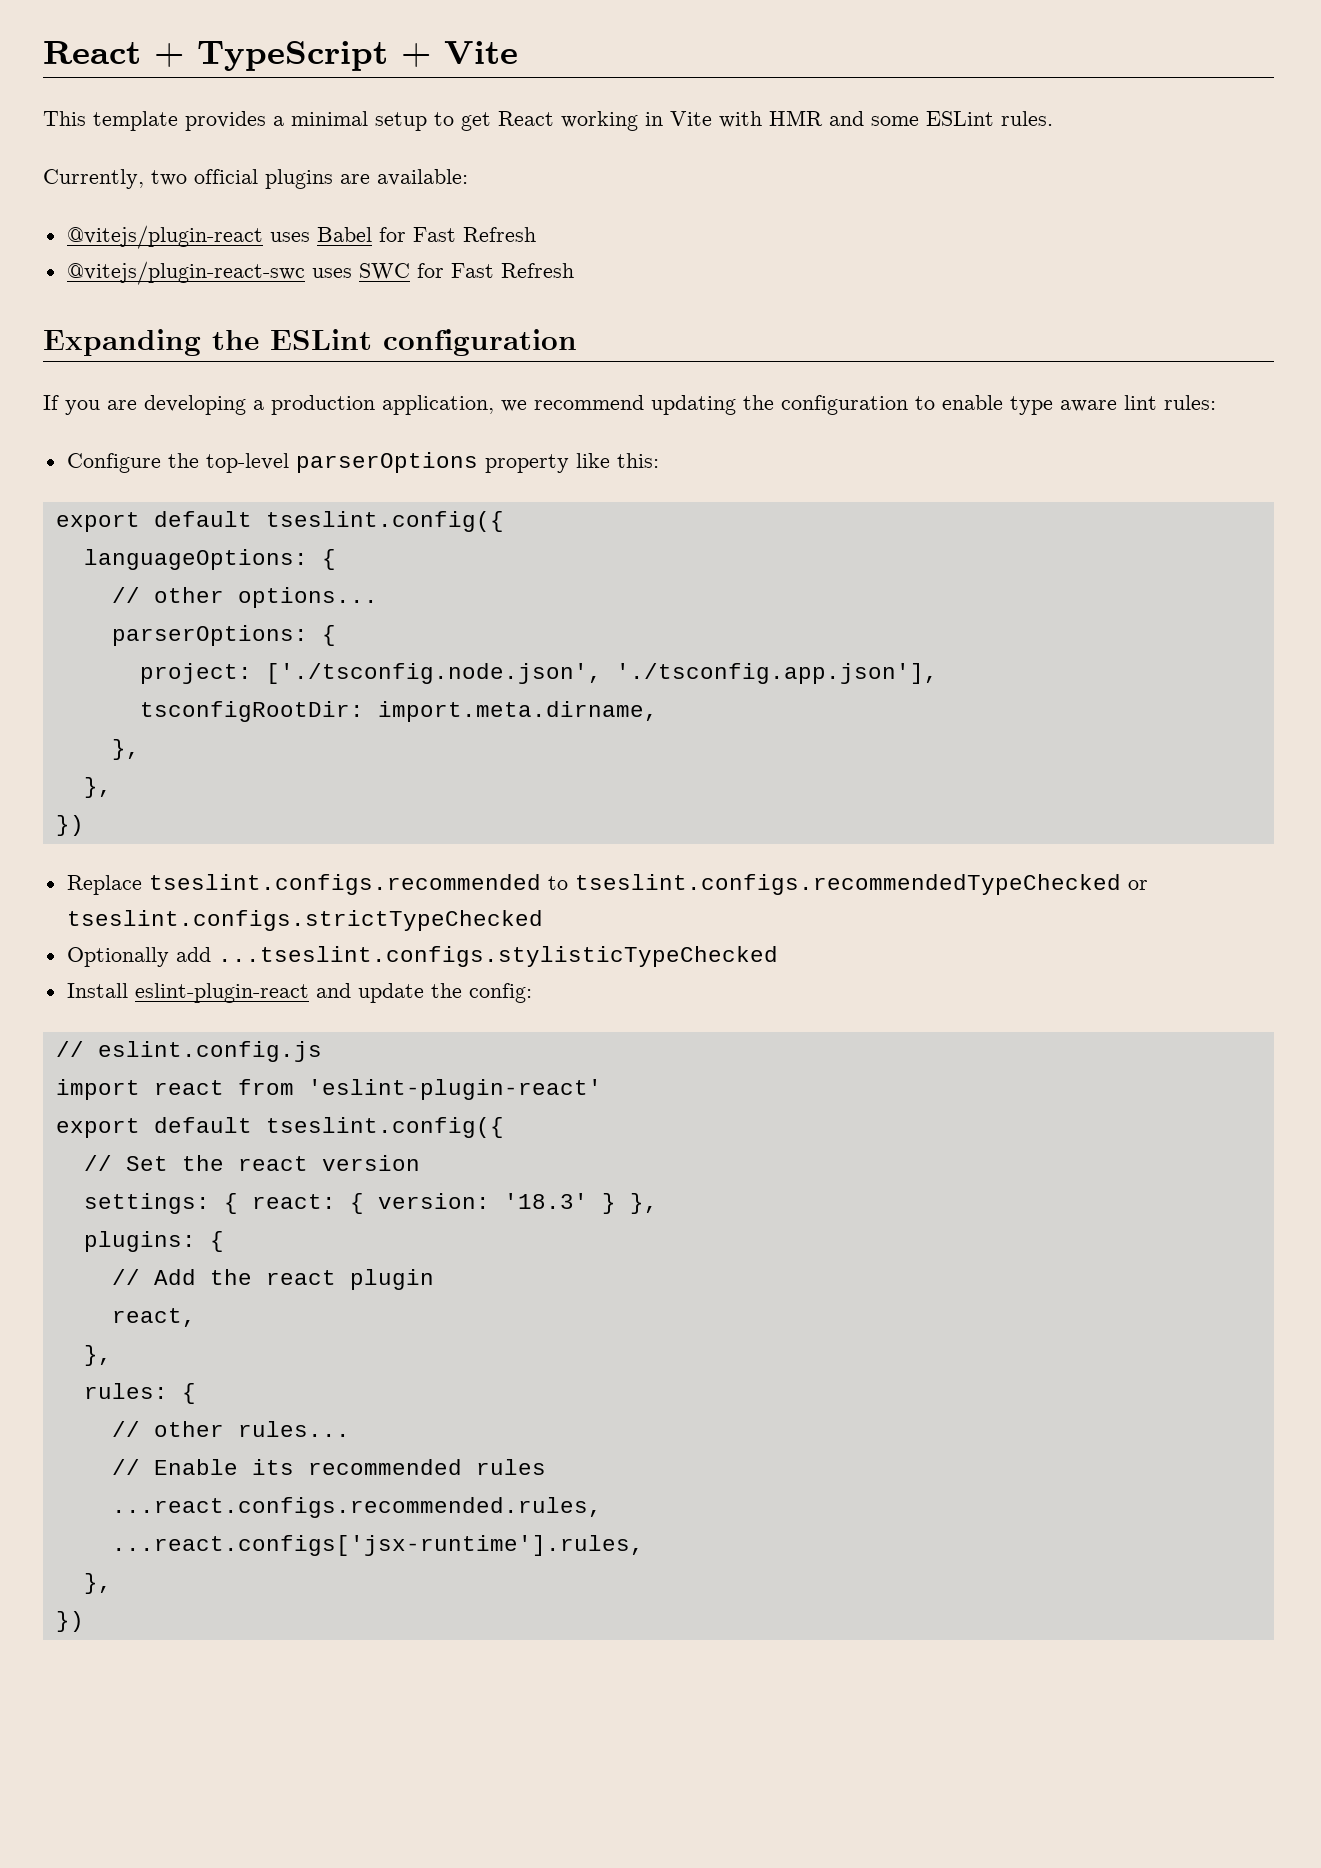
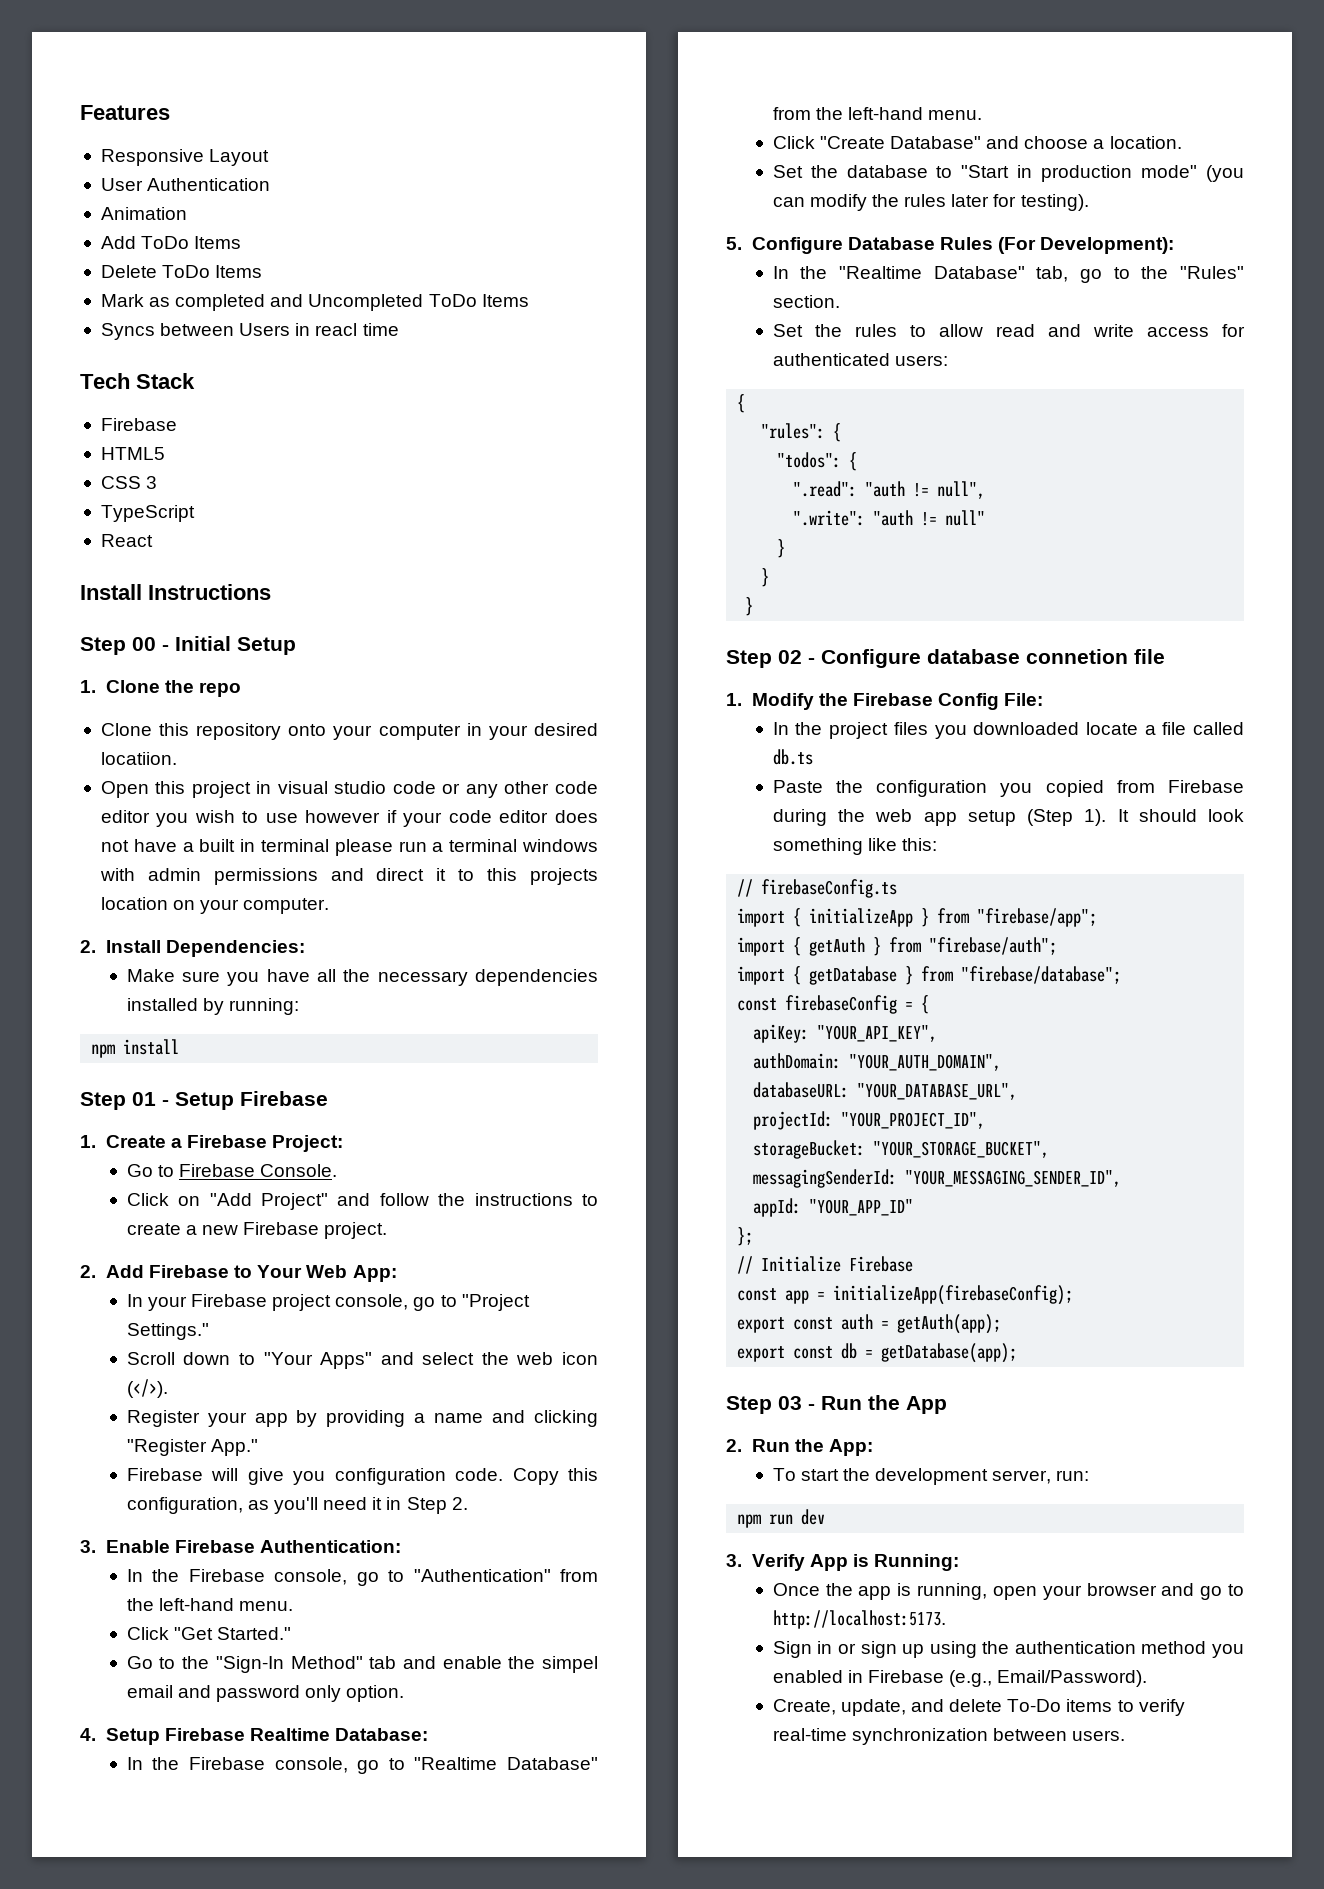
- React + TypeScript + Vite
- This template provides a minimal setup to get React working in Vite with HMR and some ESLint rules.
- Currently, two official plugins are available:
- @vitejs/plugin-react uses Babel for Fast Refresh
- @vitejs/plugin-react-swc uses SWC for Fast Refresh
- Expanding the ESLint configuration
- If you are developing a production application, we recommend updating the configuration to enable type aware lint rules:
- Configure the top-level parserOptions property like this:
- export default tseslint.config({
- languageOptions: {
- // other options...
- parserOptions: {
- project: ['./tsconfig.node.json', './tsconfig.app.json'],
- tsconfigRootDir: import.meta.dirname,
- },
- },
- })
- Replace tseslint.configs.recommended to tseslint.configs.recommendedTypeChecked or tseslint.configs.strictTypeChecked
- Optionally add ...tseslint.configs.stylisticTypeChecked
- Install eslint-plugin-react and update the config:
- // eslint.config.js
- import react from 'eslint-plugin-react'
- export default tseslint.config({
- // Set the react version
- settings: { react: { version: '18.3' } },
- plugins: {
- // Add the react plugin
- react,
- },
- rules: {
- // other rules...
- // Enable its recommended rules
- ...react.configs.recommended.rules,
- ...react.configs['jsx-runtime'].rules,
- },
- })
+ Features
+ Responsive Layout
+ User Authentication
+ Animation
+ Add ToDo Items
+ Delete ToDo Items
+ Mark as completed and Uncompleted ToDo Items
+ Syncs between Users in reacl time
+ Tech Stack
+ Firebase
+ HTML5
+ CSS 3
+ TypeScript
+ React
+ Install Instructions
+ Step 00 - Initial Setup
+ 1. Clone the repo
+ Clone this repository onto your computer in your desired locatiion.
+ Open this project in visual studio code or any other code editor you wish to use however if your code editor does not have a built in terminal please run a terminal windows with admin permissions and direct it to this projects location on your computer.
+ 2. Install Dependencies:
+ Make sure you have all the necessary dependencies installed by running:
+ npm install
+ Step 01 - Setup Firebase
+ 1. Create a Firebase Project:
+ Go to Firebase Console.
+ Click on "Add Project" and follow the instructions to create a new Firebase project.
+ 2. Add Firebase to Your Web App:
+ In your Firebase project console, go to "Project Settings."
+ Scroll down to "Your Apps" and select the web icon (</>).
+ Register your app by providing a name and clicking "Register App."
+ Firebase will give you configuration code. Copy this configuration, as you'll need it in Step 2.
+ 3. Enable Firebase Authentication:
+ In the Firebase console, go to "Authentication" from the left-hand menu.
+ Click "Get Started."
+ Go to the "Sign-In Method" tab and enable the simpel email and password only option.
+ 4. Setup Firebase Realtime Database:
+ In the Firebase console, go to "Realtime Database" from the left-hand menu.
+ Click "Create Database" and choose a location.
+ Set the database to "Start in production mode" (you can modify the rules later for testing).
+ 5. Configure Database Rules (For Development):
+ In the "Realtime Database" tab, go to the "Rules" section.
+ Set the rules to allow read and write access for authenticated users:
+ {
+ "rules": {
+ "todos": {
+ ".read": "auth != null",
+ ".write": "auth != null"
+ }
+ }
+ }
+ Step 02 - Configure database connetion file
+ 1. Modify the Firebase Config File:
+ In the project files you downloaded locate a file called db.ts
+ Paste the configuration you copied from Firebase during the web app setup (Step 1). It should look something like this:
+ // firebaseConfig.ts
+ import { initializeApp } from "firebase/app";
+ import { getAuth } from "firebase/auth";
+ import { getDatabase } from "firebase/database";
+ const firebaseConfig = {
+ apiKey: "YOUR_API_KEY",
+ authDomain: "YOUR_AUTH_DOMAIN",
+ databaseURL: "YOUR_DATABASE_URL",
+ projectId: "YOUR_PROJECT_ID",
+ storageBucket: "YOUR_STORAGE_BUCKET",
+ messagingSenderId: "YOUR_MESSAGING_SENDER_ID",
+ appId: "YOUR_APP_ID"
+ };
+ // Initialize Firebase
+ const app = initializeApp(firebaseConfig);
+ export const auth = getAuth(app);
+ export const db = getDatabase(app);
+ Step 03 - Run the App
+ 2. Run the App:
+ To start the development server, run:
+ npm run dev
+ 3. Verify App is Running:
+ Once the app is running, open your browser and go to http://localhost:5173.
+ Sign in or sign up using the authentication method you enabled in Firebase (e.g., Email/Password).
+ Create, update, and delete To-Do items to verify real-time synchronization between users.

